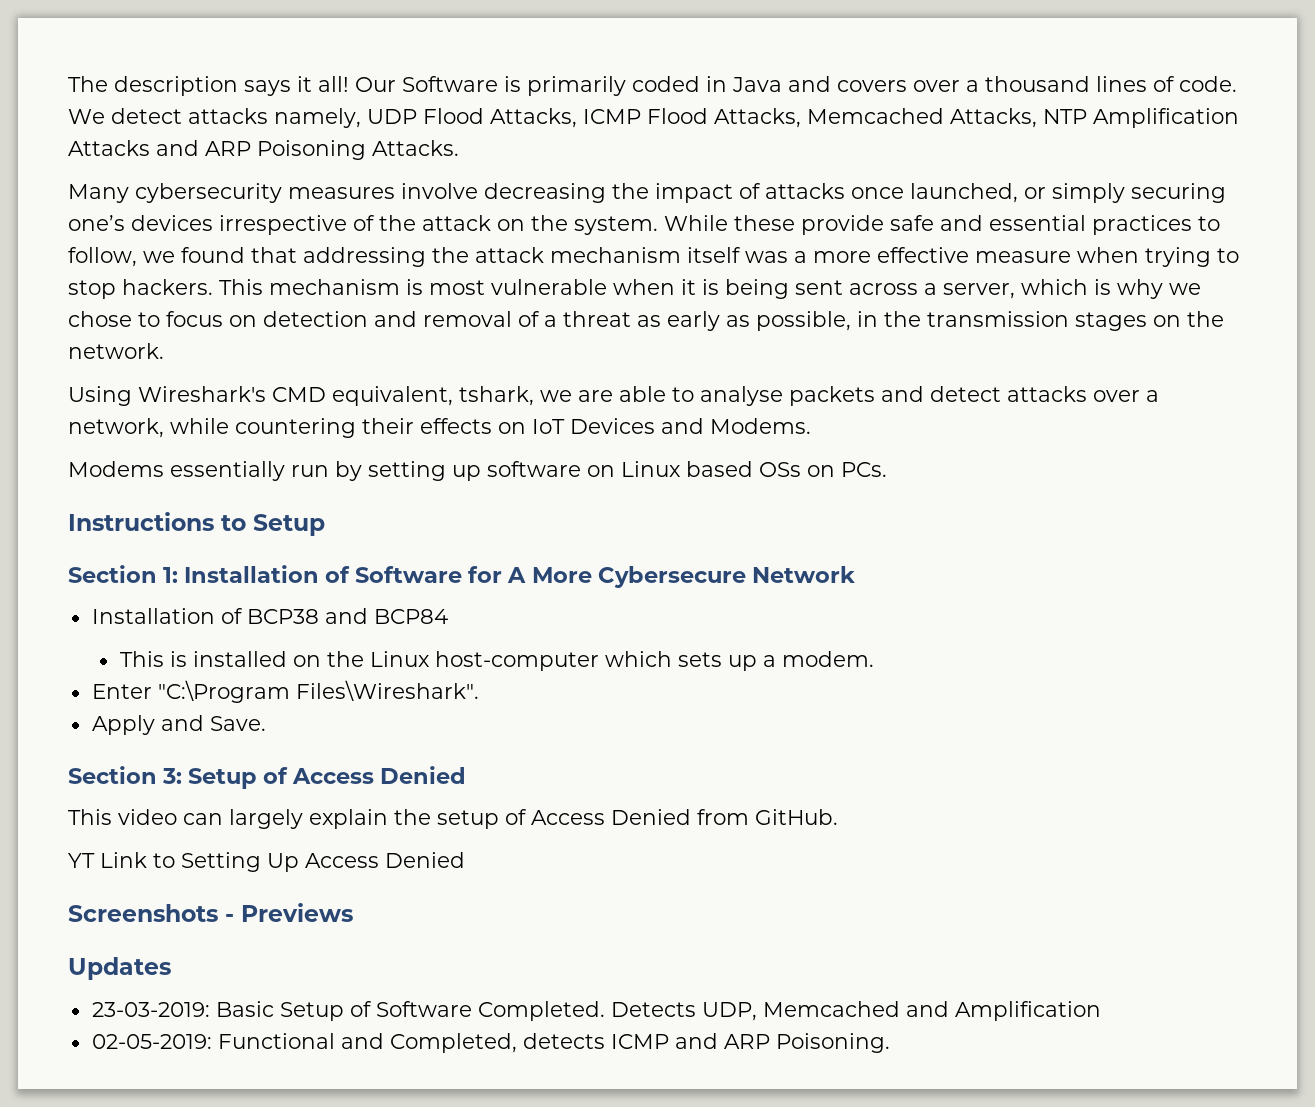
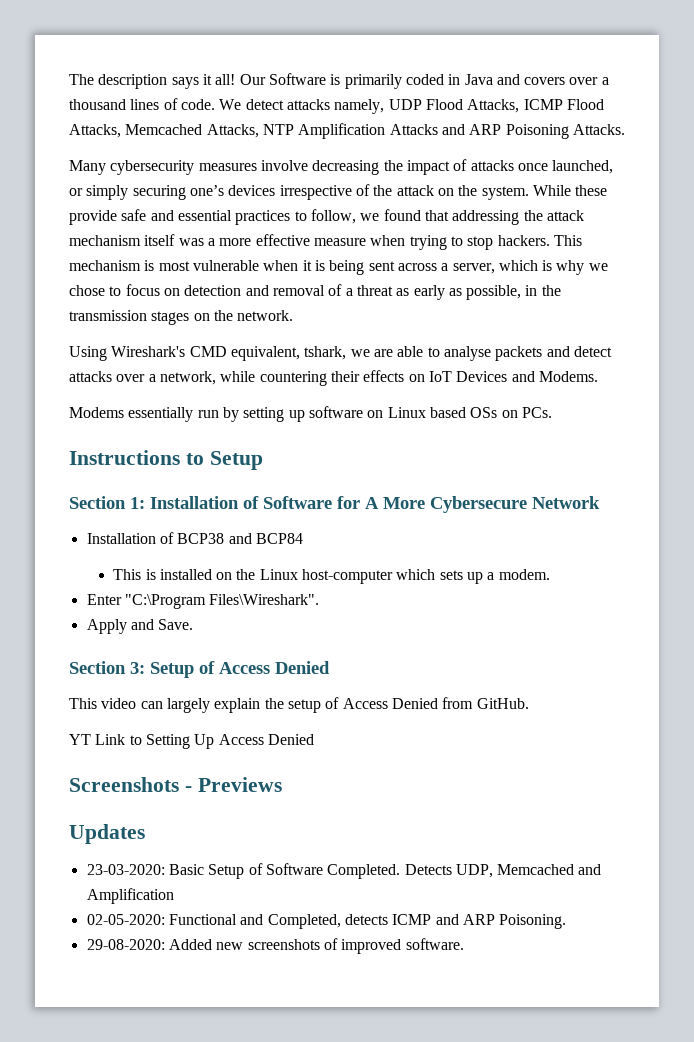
- 23-03-2019: Basic Setup of Software Completed.
+ 23-03-2020: Basic Setup of Software Completed.
- 02-05-2019: Functional and Completed, detects ICMP and ARP Poisoning.
+ 02-05-2020: Functional and Completed, detects ICMP and ARP Poisoning.
+ 29-08-2020: Added new screenshots of improved software.

